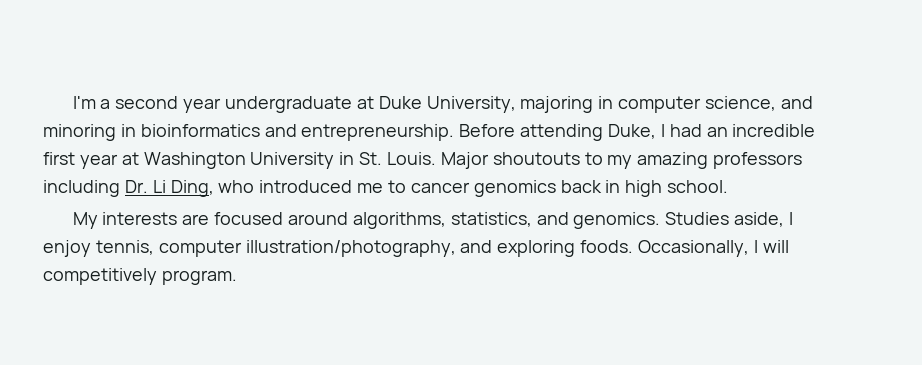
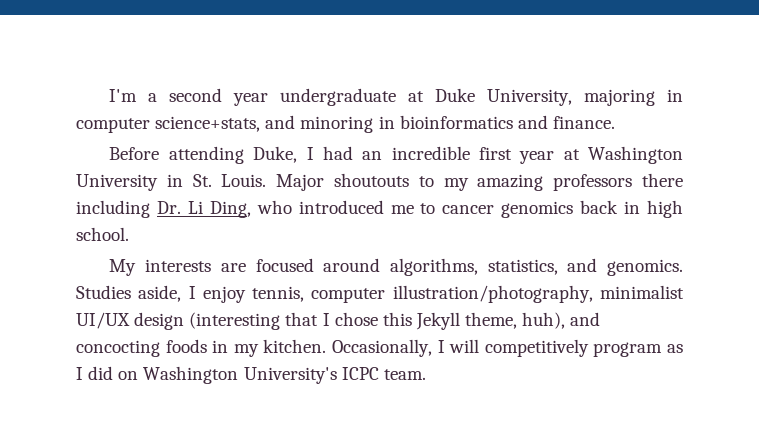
- I'm a second year undergraduate at Duke University, majoring in computer science, and minoring in bioinformatics and entrepreneurship. Before attending Duke, I had an incredible first year at Washington University in St. Louis.
+ I'm a second year undergraduate at Duke University, majoring in computer science+stats, and minoring in bioinformatics and finance.
+ Before attending Duke, I had an incredible first year at Washington University in St. Louis.
- Major shoutouts to my amazing professors including Dr. Li Ding, who introduced me to cancer genomics back in high school.
+ Major shoutouts to my amazing professors there including Dr. Li Ding, who introduced me to cancer genomics back in high school.
- Studies aside, I enjoy tennis, computer illustration/photography, and exploring foods. Occasionally, I will competitively program.
+ Studies aside, I enjoy tennis, computer illustration/photography, minimalist UI/UX design (interesting that I chose this Jekyll theme, huh), and concocting foods in my kitchen. Occasionally, I will competitively program as I did on Washington University's ICPC team.

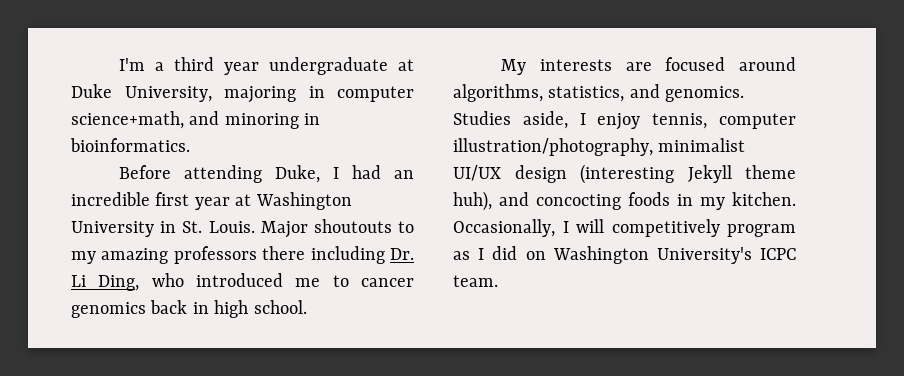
- I'm a second year undergraduate at Duke University, majoring in computer science+stats, and minoring in bioinformatics and finance.
+ I'm a third year undergraduate at Duke University, majoring in computer science+math, and minoring in bioinformatics.
- Studies aside, I enjoy tennis, computer illustration/photography, minimalist UI/UX design (interesting that I chose this Jekyll theme, huh), and concocting foods in my kitchen.
+ Studies aside, I enjoy tennis, computer illustration/photography, minimalist UI/UX design (interesting Jekyll theme huh), and concocting foods in my kitchen.

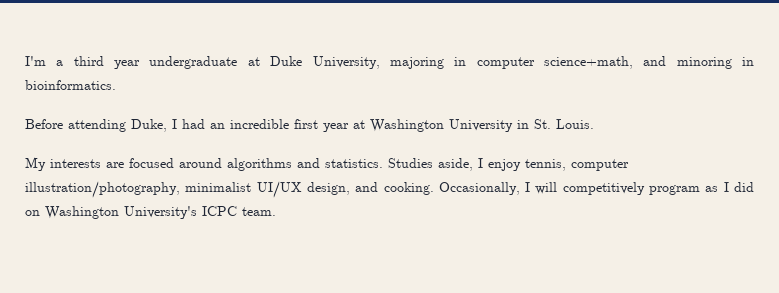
- Major shoutouts to my amazing professors there including Dr. Li Ding, who introduced me to cancer genomics back in high school.
- My interests are focused around algorithms, statistics, and genomics.
+ My interests are focused around algorithms and statistics.
- Studies aside, I enjoy tennis, computer illustration/photography, minimalist UI/UX design (interesting Jekyll theme huh), and concocting foods in my kitchen.
+ Studies aside, I enjoy tennis, computer illustration/photography, minimalist UI/UX design, and cooking.

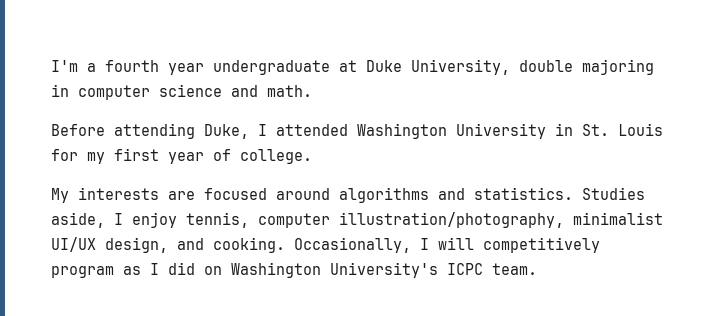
- I'm a third year undergraduate at Duke University, majoring in computer science+math, and minoring in bioinformatics.
+ I'm a fourth year undergraduate at Duke University, double majoring in computer science and math.
- Before attending Duke, I had an incredible first year at Washington University in St. Louis.
+ Before attending Duke, I attended Washington University in St. Louis for my first year of college.

